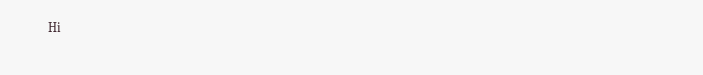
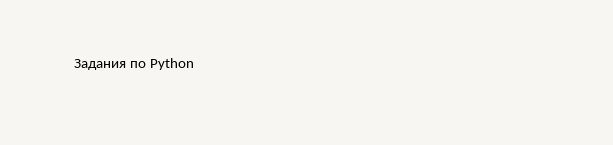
- Hi
+ Задания по Python

